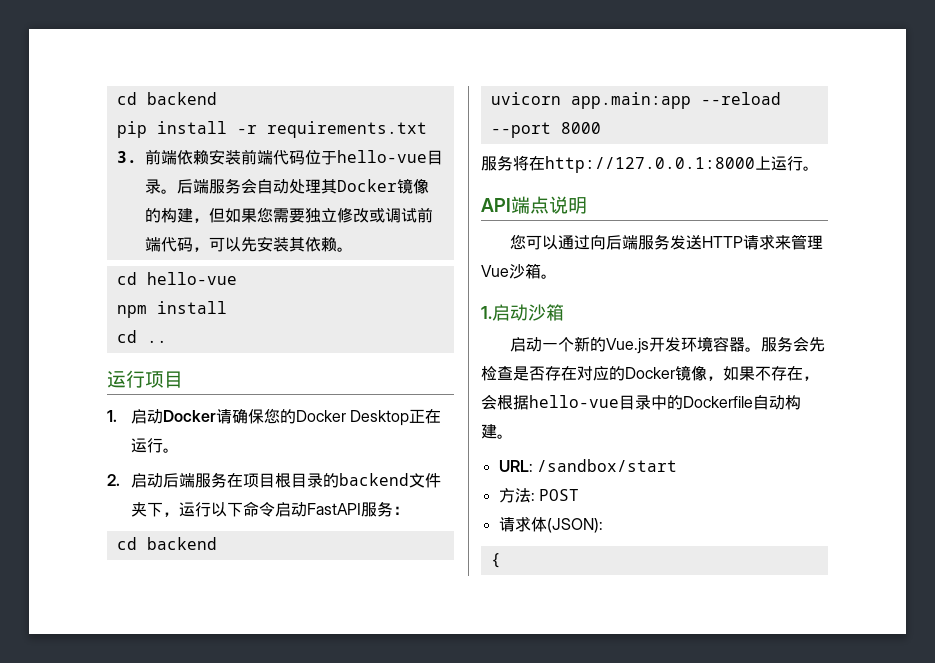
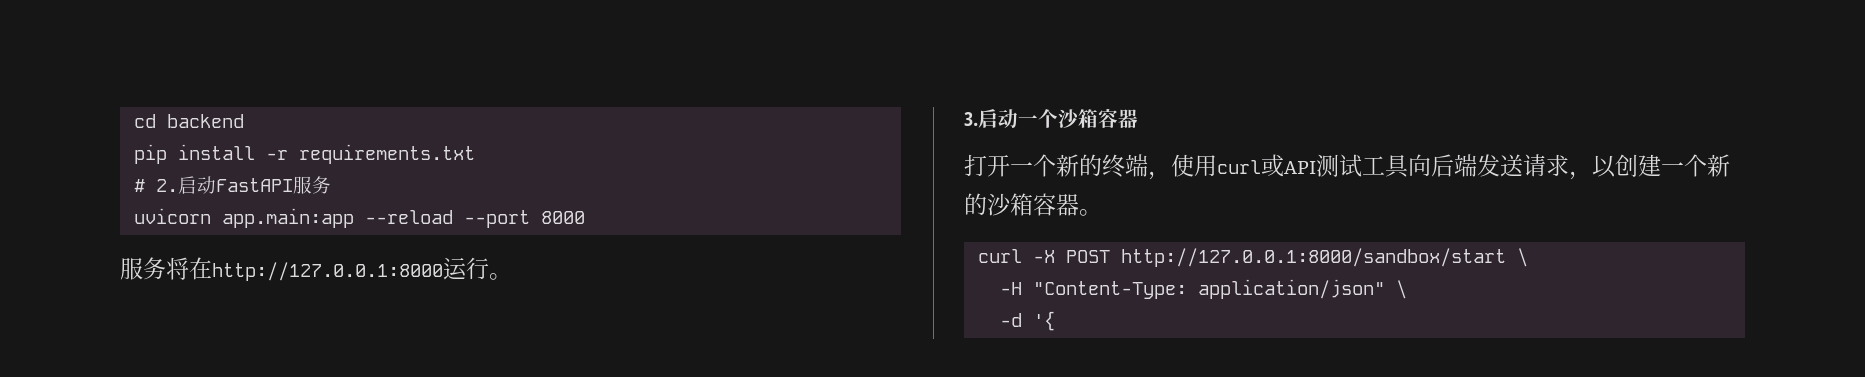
- 3.前端依赖安装前端代码位于hello-vue目录。后端服务会自动处理其Docker镜像的构建，但如果您需要独立修改或调试前端代码，可以先安装其依赖。
- cd hello-vue
- npm install
- cd ..
- 运行项目
- 1.启动Docker请确保您的Docker Desktop正在运行。
- 2.启动后端服务在项目根目录的backend文件夹下，运行以下命令启动FastAPI服务：
- cd backend
+ # 2.启动FastAPI服务
- 服务将在http://127.0.0.1:8000上运行。
- API端点说明
- 您可以通过向后端服务发送HTTP请求来管理Vue沙箱。
- 1.启动沙箱
- 启动一个新的Vue.js开发环境容器。服务会先检查是否存在对应的Docker镜像，如果不存在，会根据hello-vue目录中的Dockerfile自动构建。
- URL: /sandbox/start
- 方法: POST
- 请求体(JSON):
- {
+ 服务将在http://127.0.0.1:8000运行。
+ 3.启动一个沙箱容器
+ 打开一个新的终端，使用curl或API测试工具向后端发送请求，以创建一个新的沙箱容器。
+ curl -X POST http://127.0.0.1:8000/sandbox/start \
+ -H "Content-Type: application/json" \
+ -d '{

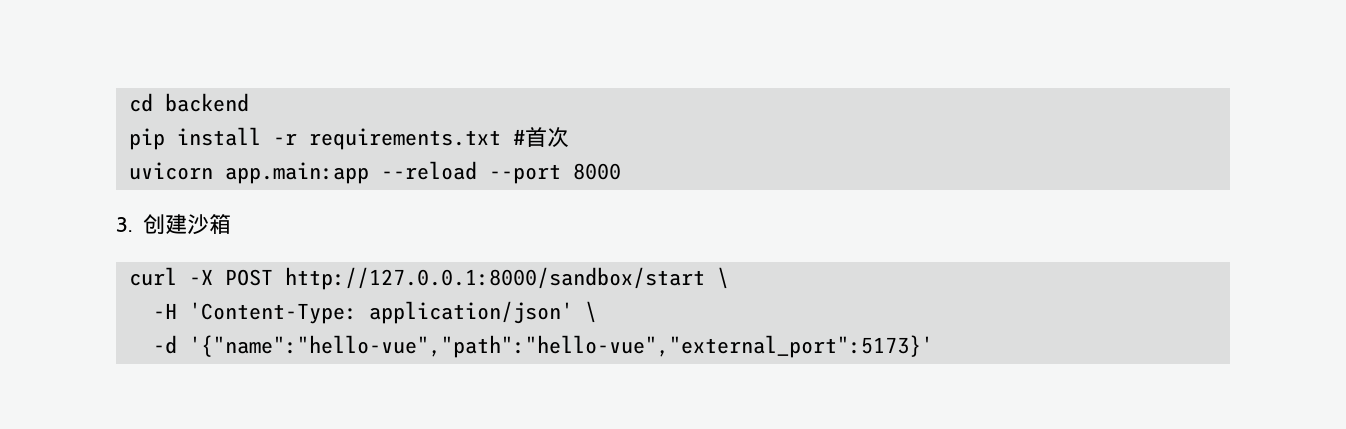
- pip install -r requirements.txt
- # 2.启动FastAPI服务
+ pip install -r requirements.txt #首次
- 服务将在http://127.0.0.1:8000运行。
- 3.启动一个沙箱容器
- 打开一个新的终端，使用curl或API测试工具向后端发送请求，以创建一个新的沙箱容器。
+ 3.创建沙箱
- -H "Content-Type: application/json" \
+ -H 'Content-Type: application/json' \
- -d '{
+ -d '{"name":"hello-vue","path":"hello-vue","external_port":5173}'

